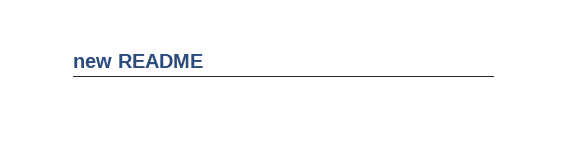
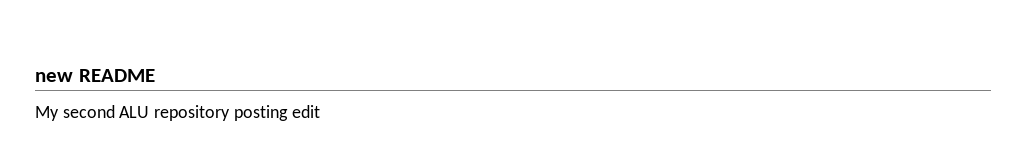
+ My second ALU repository posting edit

